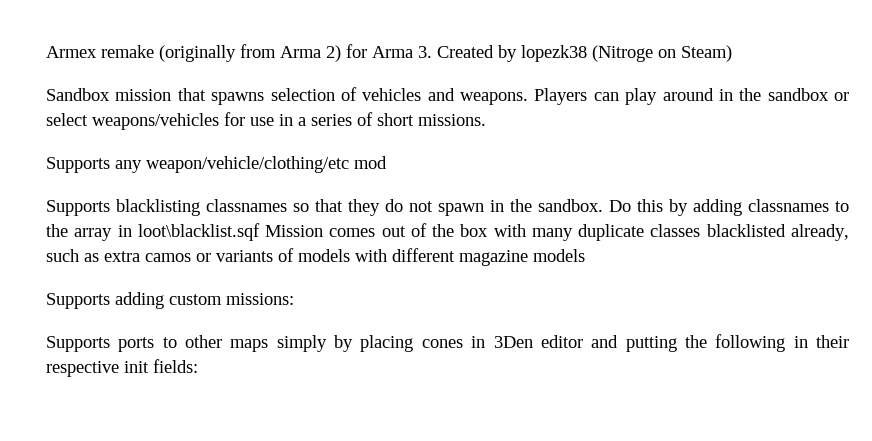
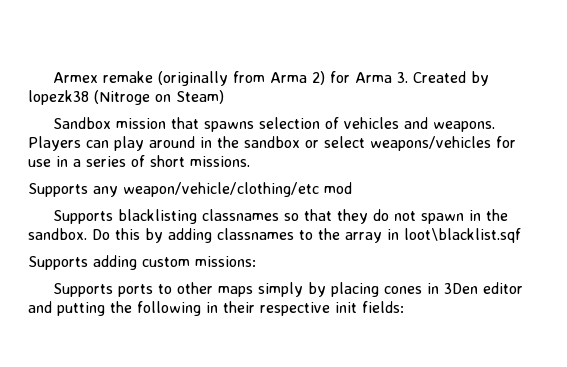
- Do this by adding classnames to the array in loot\blacklist.sqf Mission comes out of the box with many duplicate classes blacklisted already, such as extra camos or variants of models with different magazine models
+ Do this by adding classnames to the array in loot\blacklist.sqf

